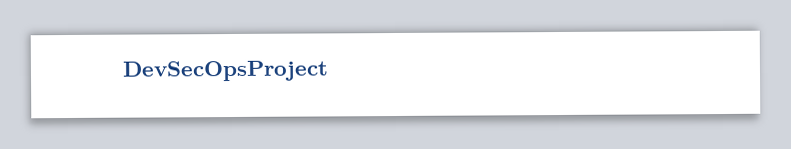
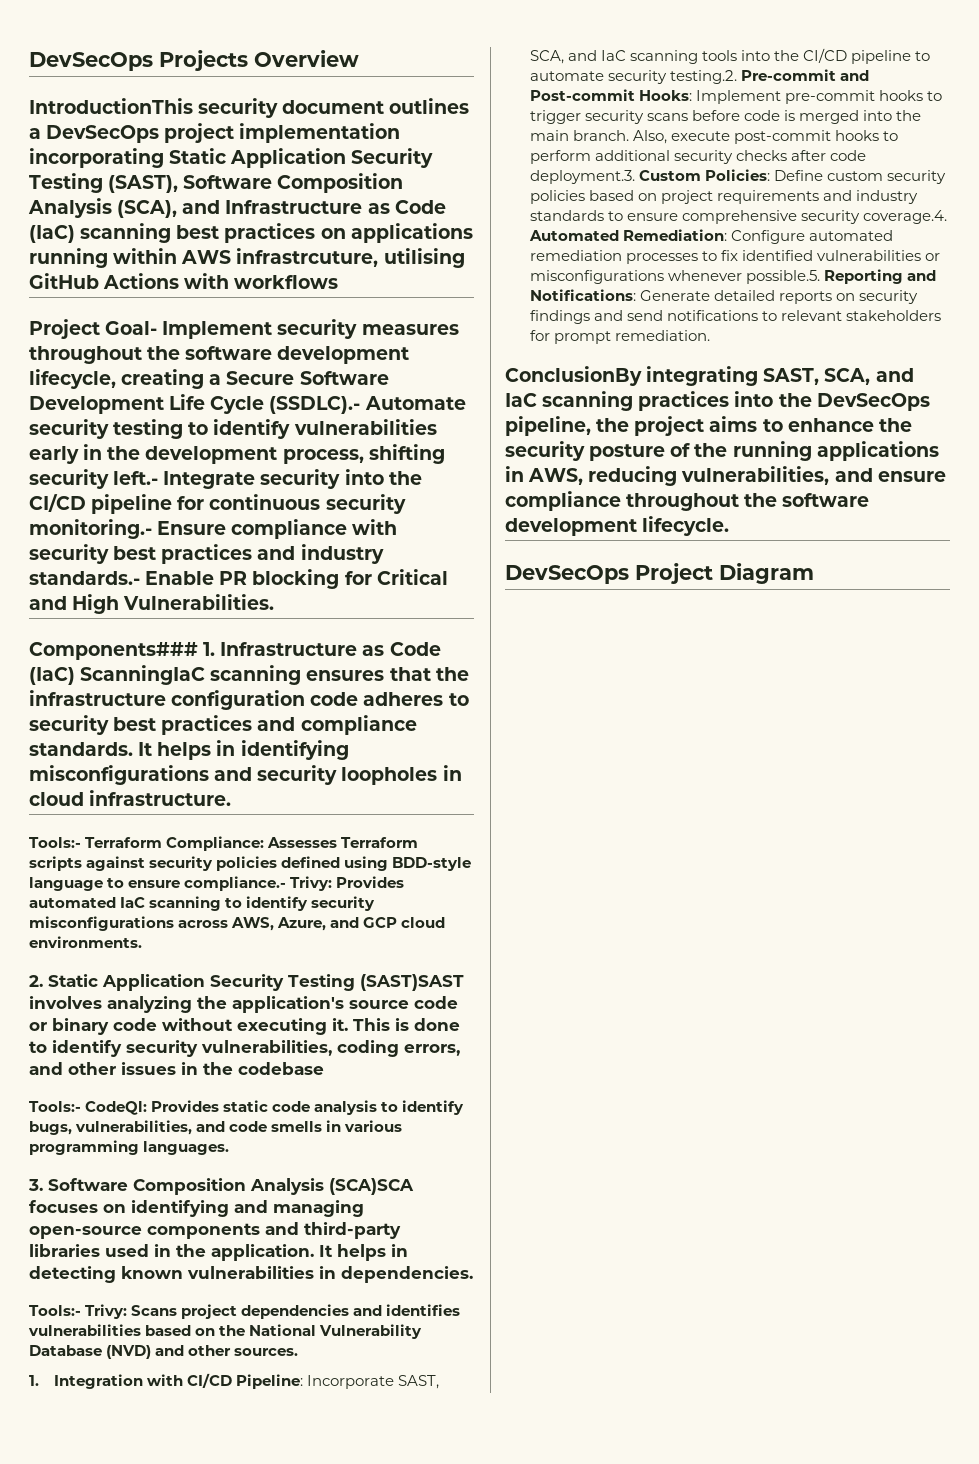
- DevSecOpsProject
+ DevSecOps Projects Overview
+ IntroductionThis security document outlines a DevSecOps project implementation incorporating Static Application Security Testing (SAST), Software Composition Analysis (SCA), and Infrastructure as Code (IaC) scanning best practices on applications running within AWS infrastrcuture, utilising GitHub Actions with workflows
+ Project Goal- Implement security measures throughout the software development lifecycle, creating a Secure Software Development Life Cycle (SSDLC).- Automate security testing to identify vulnerabilities early in the development process, shifting security left.- Integrate security into the CI/CD pipeline for continuous security monitoring.- Ensure compliance with security best practices and industry standards.- Enable PR blocking for Critical and High Vulnerabilities.
+ Components### 1. Infrastructure as Code (IaC) ScanningIaC scanning ensures that the infrastructure configuration code adheres to security best practices and compliance standards. It helps in identifying misconfigurations and security loopholes in cloud infrastructure.
+ Tools:- Terraform Compliance: Assesses Terraform scripts against security policies defined using BDD-style language to ensure compliance.- Trivy: Provides automated IaC scanning to identify security misconfigurations across AWS, Azure, and GCP cloud environments.
+ 2. Static Application Security Testing (SAST)SAST involves analyzing the application's source code or binary code without executing it. This is done to identify security vulnerabilities, coding errors, and other issues in the codebase
+ Tools:- CodeQl: Provides static code analysis to identify bugs, vulnerabilities, and code smells in various programming languages.
+ 3. Software Composition Analysis (SCA)SCA focuses on identifying and managing open-source components and third-party libraries used in the application. It helps in detecting known vulnerabilities in dependencies.
+ Tools:- Trivy: Scans project dependencies and identifies vulnerabilities based on the National Vulnerability Database (NVD) and other sources.
+ 1. Integration with CI/CD Pipeline: Incorporate SAST, SCA, and IaC scanning tools into the CI/CD pipeline to automate security testing.2. Pre-commit and Post-commit Hooks: Implement pre-commit hooks to trigger security scans before code is merged into the main branch. Also, execute post-commit hooks to perform additional security checks after code deployment.3. Custom Policies: Define custom security policies based on project requirements and industry standards to ensure comprehensive security coverage.4. Automated Remediation: Configure automated remediation processes to fix identified vulnerabilities or misconfigurations whenever possible.5. Reporting and Notifications: Generate detailed reports on security findings and send notifications to relevant stakeholders for prompt remediation.
+ ConclusionBy integrating SAST, SCA, and IaC scanning practices into the DevSecOps pipeline, the project aims to enhance the security posture of the running applications in AWS, reducing vulnerabilities, and ensure compliance throughout the software development lifecycle.
+ DevSecOps Project Diagram

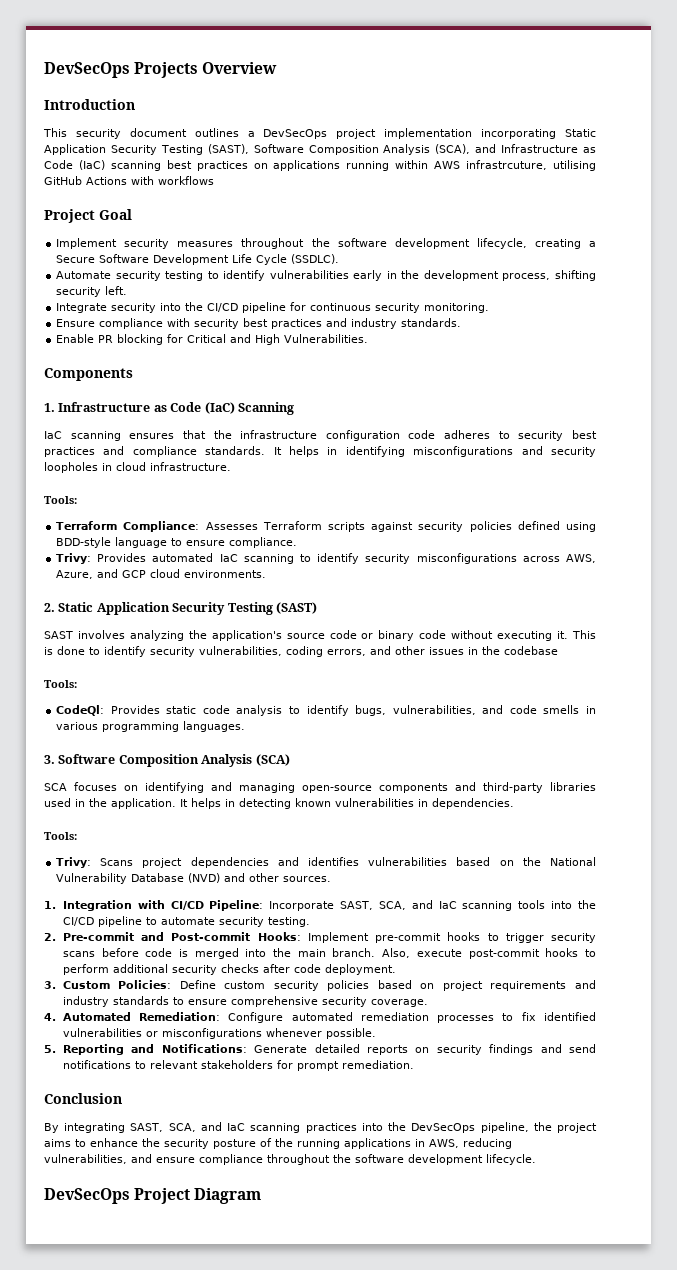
- IntroductionThis security document outlines a DevSecOps project implementation incorporating Static Application Security Testing (SAST), Software Composition Analysis (SCA), and Infrastructure as Code (IaC) scanning best practices on applications running within AWS infrastrcuture, utilising GitHub Actions with workflows
+ Introduction
+ This security document outlines a DevSecOps project implementation incorporating Static Application Security Testing (SAST), Software Composition Analysis (SCA), and Infrastructure as Code (IaC) scanning best practices on applications running within AWS infrastrcuture, utilising GitHub Actions with workflows
- Project Goal- Implement security measures throughout the software development lifecycle, creating a Secure Software Development Life Cycle (SSDLC).- Automate security testing to identify vulnerabilities early in the development process, shifting security left.- Integrate security into the CI/CD pipeline for continuous security monitoring.- Ensure compliance with security best practices and industry standards.- Enable PR blocking for Critical and High Vulnerabilities.
+ Project Goal
+ Implement security measures throughout the software development lifecycle, creating a Secure Software Development Life Cycle (SSDLC).
+ Automate security testing to identify vulnerabilities early in the development process, shifting security left.
+ Integrate security into the CI/CD pipeline for continuous security monitoring.
+ Ensure compliance with security best practices and industry standards.
+ Enable PR blocking for Critical and High Vulnerabilities.
- Components### 1. Infrastructure as Code (IaC) ScanningIaC scanning ensures that the infrastructure configuration code adheres to security best practices and compliance standards.
+ Components
+ 1. Infrastructure as Code (IaC) Scanning
+ IaC scanning ensures that the infrastructure configuration code adheres to security best practices and compliance standards.
  It helps in identifying misconfigurations and security loopholes in cloud infrastructure.
- Tools:- Terraform Compliance: Assesses Terraform scripts against security policies defined using BDD-style language to ensure compliance.- Trivy: Provides automated IaC scanning to identify security misconfigurations across AWS, Azure, and GCP cloud environments.
+ Tools:
+ Terraform Compliance: Assesses Terraform scripts against security policies defined using BDD-style language to ensure compliance.
+ Trivy: Provides automated IaC scanning to identify security misconfigurations across AWS, Azure, and GCP cloud environments.
- 2. Static Application Security Testing (SAST)SAST involves analyzing the application's source code or binary code without executing it.
+ 2. Static Application Security Testing (SAST)
+ SAST involves analyzing the application's source code or binary code without executing it.
  This is done to identify security vulnerabilities, coding errors, and other issues in the codebase
- Tools:- CodeQl: Provides static code analysis to identify bugs, vulnerabilities, and code smells in various programming languages.
+ Tools:
+ CodeQl: Provides static code analysis to identify bugs, vulnerabilities, and code smells in various programming languages.
- 3. Software Composition Analysis (SCA)SCA focuses on identifying and managing open-source components and third-party libraries used in the application.
+ 3. Software Composition Analysis (SCA)
+ SCA focuses on identifying and managing open-source components and third-party libraries used in the application.
  It helps in detecting known vulnerabilities in dependencies.
- Tools:- Trivy: Scans project dependencies and identifies vulnerabilities based on the National Vulnerability Database (NVD) and other sources.
+ Tools:
+ Trivy: Scans project dependencies and identifies vulnerabilities based on the National Vulnerability Database (NVD) and other sources.
- 1. Integration with CI/CD Pipeline: Incorporate SAST, SCA, and IaC scanning tools into the CI/CD pipeline to automate security testing.2. Pre-commit and Post-commit Hooks: Implement pre-commit hooks to trigger security scans before code is merged into the main branch.
+ 1. Integration with CI/CD Pipeline: Incorporate SAST, SCA, and IaC scanning tools into the CI/CD pipeline to automate security testing.
+ 2. Pre-commit and Post-commit Hooks: Implement pre-commit hooks to trigger security scans before code is merged into the main branch.
- Also, execute post-commit hooks to perform additional security checks after code deployment.3. Custom Policies: Define custom security policies based on project requirements and industry standards to ensure comprehensive security coverage.4. Automated Remediation: Configure automated remediation processes to fix identified vulnerabilities or misconfigurations whenever possible.5. Reporting and Notifications: Generate detailed reports on security findings and send notifications to relevant stakeholders for prompt remediation.
+ Also, execute post-commit hooks to perform additional security checks after code deployment.
+ 3. Custom Policies: Define custom security policies based on project requirements and industry standards to ensure comprehensive security coverage.
+ 4. Automated Remediation: Configure automated remediation processes to fix identified vulnerabilities or misconfigurations whenever possible.
+ 5. Reporting and Notifications: Generate detailed reports on security findings and send notifications to relevant stakeholders for prompt remediation.
- ConclusionBy integrating SAST, SCA, and IaC scanning practices into the DevSecOps pipeline, the project aims to enhance the security posture of the running applications in AWS, reducing vulnerabilities, and ensure compliance throughout the software development lifecycle.
+ Conclusion
+ By integrating SAST, SCA, and IaC scanning practices into the DevSecOps pipeline, the project aims to enhance the security posture of the running applications in AWS, reducing vulnerabilities, and ensure compliance throughout the software development lifecycle.

